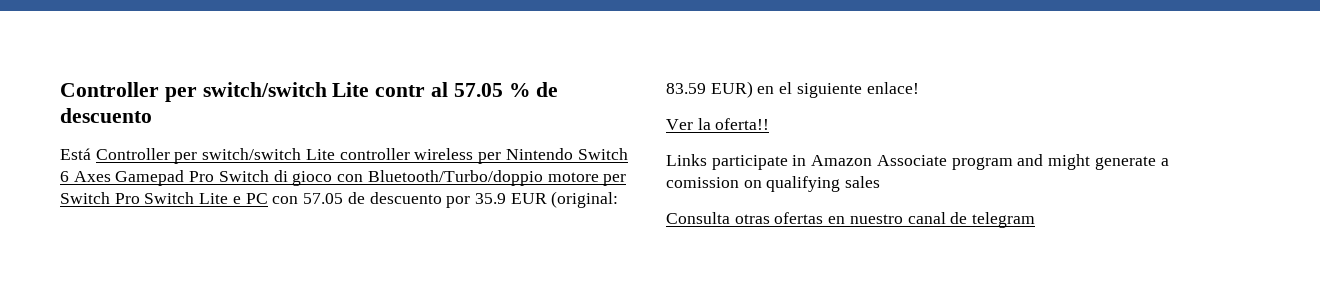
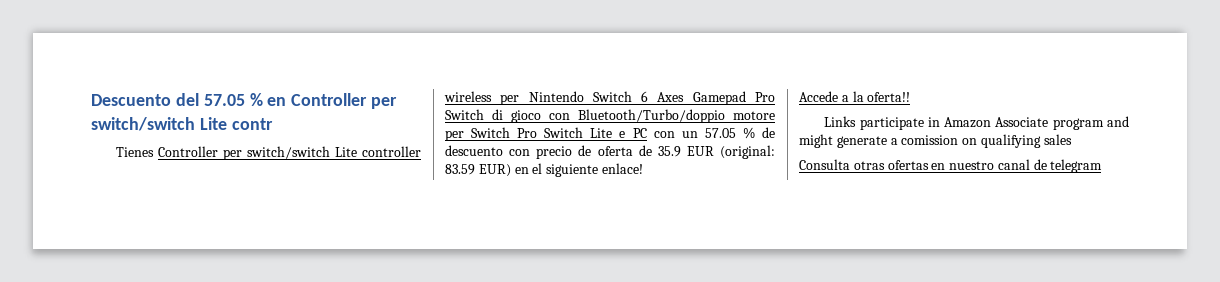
- Controller per switch/switch Lite contr al 57.05 % de descuento
- Está Controller per switch/switch Lite controller wireless per Nintendo Switch 6 Axes Gamepad Pro Switch di gioco con Bluetooth/Turbo/doppio motore per Switch Pro Switch Lite e PC con 57.05 de descuento por 35.9 EUR (original: 83.59 EUR) en el siguiente enlace!
+ Descuento del 57.05 % en Controller per switch/switch Lite contr
+ Tienes Controller per switch/switch Lite controller wireless per Nintendo Switch 6 Axes Gamepad Pro Switch di gioco con Bluetooth/Turbo/doppio motore per Switch Pro Switch Lite e PC con un 57.05 % de descuento con precio de oferta de 35.9 EUR (original: 83.59 EUR) en el siguiente enlace!
- Ver la oferta!!
+ Accede a la oferta!!

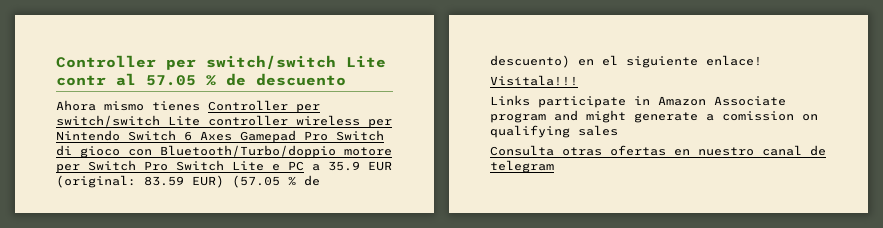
- Descuento del 57.05 % en Controller per switch/switch Lite contr
- Tienes Controller per switch/switch Lite controller wireless per Nintendo Switch 6 Axes Gamepad Pro Switch di gioco con Bluetooth/Turbo/doppio motore per Switch Pro Switch Lite e PC con un 57.05 % de descuento con precio de oferta de 35.9 EUR (original: 83.59 EUR) en el siguiente enlace!
+ Controller per switch/switch Lite contr al 57.05 % de descuento
+ Ahora mismo tienes Controller per switch/switch Lite controller wireless per Nintendo Switch 6 Axes Gamepad Pro Switch di gioco con Bluetooth/Turbo/doppio motore per Switch Pro Switch Lite e PC a 35.9 EUR (original: 83.59 EUR) (57.05 % de descuento) en el siguiente enlace!
- Accede a la oferta!!
+ Visítala!!!

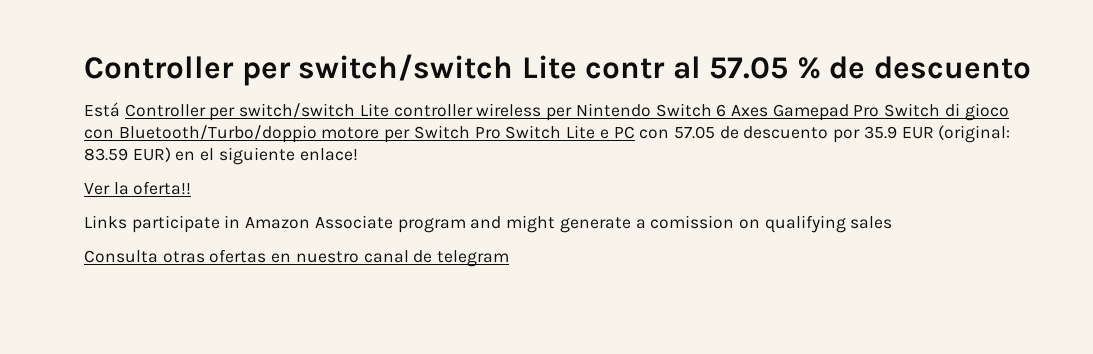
- Ahora mismo tienes Controller per switch/switch Lite controller wireless per Nintendo Switch 6 Axes Gamepad Pro Switch di gioco con Bluetooth/Turbo/doppio motore per Switch Pro Switch Lite e PC a 35.9 EUR (original: 83.59 EUR) (57.05 % de descuento) en el siguiente enlace!
+ Está Controller per switch/switch Lite controller wireless per Nintendo Switch 6 Axes Gamepad Pro Switch di gioco con Bluetooth/Turbo/doppio motore per Switch Pro Switch Lite e PC con 57.05 de descuento por 35.9 EUR (original: 83.59 EUR) en el siguiente enlace!
- Visítala!!!
+ Ver la oferta!!

